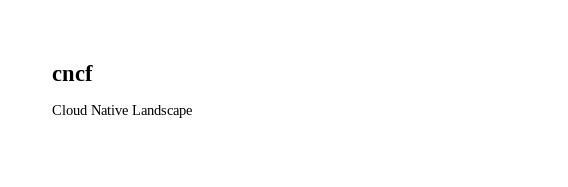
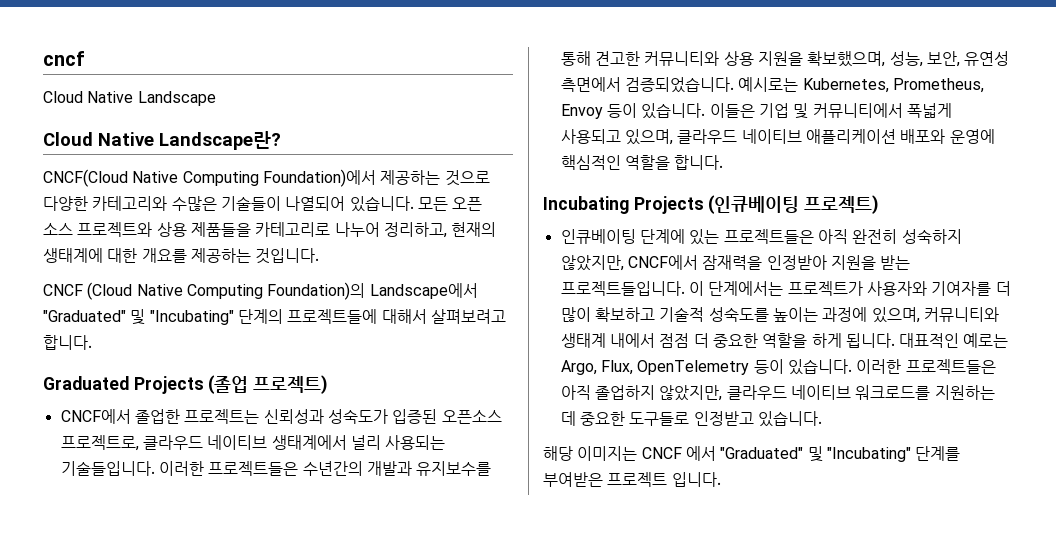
+ Cloud Native Landscape란?
+ CNCF(Cloud Native Computing Foundation)에서 제공하는 것으로 다양한 카테고리와 수많은 기술들이 나열되어 있습니다. 모든 오픈 소스 프로젝트와 상용 제품들을 카테고리로 나누어 정리하고, 현재의 생태계에 대한 개요를 제공하는 것입니다.
+ CNCF (Cloud Native Computing Foundation)의 Landscape에서 "Graduated" 및 "Incubating" 단계의 프로젝트들에 대해서 살펴보려고 합니다.
+ Graduated Projects (졸업 프로젝트)
+ CNCF에서 졸업한 프로젝트는 신뢰성과 성숙도가 입증된 오픈소스 프로젝트로, 클라우드 네이티브 생태계에서 널리 사용되는 기술들입니다. 이러한 프로젝트들은 수년간의 개발과 유지보수를 통해 견고한 커뮤니티와 상용 지원을 확보했으며, 성능, 보안, 유연성 측면에서 검증되었습니다. 예시로는 Kubernetes, Prometheus, Envoy 등이 있습니다. 이들은 기업 및 커뮤니티에서 폭넓게 사용되고 있으며, 클라우드 네이티브 애플리케이션 배포와 운영에 핵심적인 역할을 합니다.
+ Incubating Projects (인큐베이팅 프로젝트)
+ 인큐베이팅 단계에 있는 프로젝트들은 아직 완전히 성숙하지 않았지만, CNCF에서 잠재력을 인정받아 지원을 받는 프로젝트들입니다. 이 단계에서는 프로젝트가 사용자와 기여자를 더 많이 확보하고 기술적 성숙도를 높이는 과정에 있으며, 커뮤니티와 생태계 내에서 점점 더 중요한 역할을 하게 됩니다. 대표적인 예로는 Argo, Flux, OpenTelemetry 등이 있습니다. 이러한 프로젝트들은 아직 졸업하지 않았지만, 클라우드 네이티브 워크로드를 지원하는 데 중요한 도구들로 인정받고 있습니다.
+ 해당 이미지는 CNCF 에서 "Graduated" 및 "Incubating" 단계를 부여받은 프로젝트 입니다.

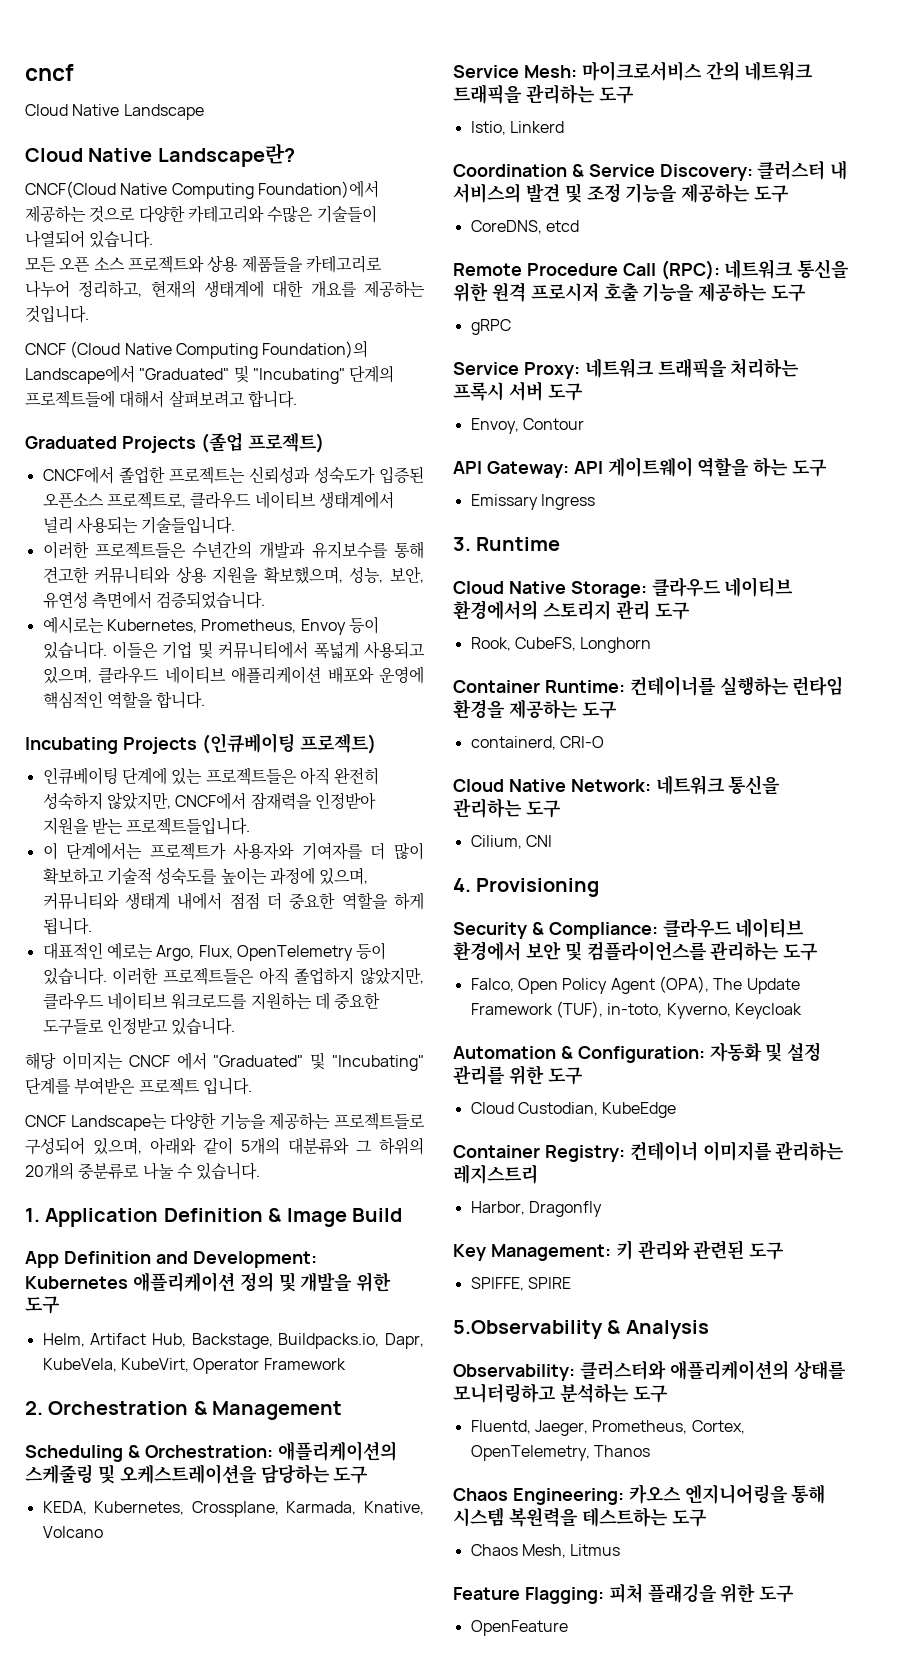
- CNCF(Cloud Native Computing Foundation)에서 제공하는 것으로 다양한 카테고리와 수많은 기술들이 나열되어 있습니다. 모든 오픈 소스 프로젝트와 상용 제품들을 카테고리로 나누어 정리하고, 현재의 생태계에 대한 개요를 제공하는 것입니다.
+ CNCF(Cloud Native Computing Foundation)에서 제공하는 것으로 다양한 카테고리와 수많은 기술들이 나열되어 있습니다.
+ 모든 오픈 소스 프로젝트와 상용 제품들을 카테고리로 나누어 정리하고, 현재의 생태계에 대한 개요를 제공하는 것입니다.
- CNCF에서 졸업한 프로젝트는 신뢰성과 성숙도가 입증된 오픈소스 프로젝트로, 클라우드 네이티브 생태계에서 널리 사용되는 기술들입니다. 이러한 프로젝트들은 수년간의 개발과 유지보수를 통해 견고한 커뮤니티와 상용 지원을 확보했으며, 성능, 보안, 유연성 측면에서 검증되었습니다. 예시로는 Kubernetes, Prometheus, Envoy 등이 있습니다.
+ CNCF에서 졸업한 프로젝트는 신뢰성과 성숙도가 입증된 오픈소스 프로젝트로, 클라우드 네이티브 생태계에서 널리 사용되는 기술들입니다.
+ 이러한 프로젝트들은 수년간의 개발과 유지보수를 통해 견고한 커뮤니티와 상용 지원을 확보했으며, 성능, 보안, 유연성 측면에서 검증되었습니다.
+ 예시로는 Kubernetes, Prometheus, Envoy 등이 있습니다.
- 인큐베이팅 단계에 있는 프로젝트들은 아직 완전히 성숙하지 않았지만, CNCF에서 잠재력을 인정받아 지원을 받는 프로젝트들입니다. 이 단계에서는 프로젝트가 사용자와 기여자를 더 많이 확보하고 기술적 성숙도를 높이는 과정에 있으며, 커뮤니티와 생태계 내에서 점점 더 중요한 역할을 하게 됩니다. 대표적인 예로는 Argo, Flux, OpenTelemetry 등이 있습니다.
+ 인큐베이팅 단계에 있는 프로젝트들은 아직 완전히 성숙하지 않았지만, CNCF에서 잠재력을 인정받아 지원을 받는 프로젝트들입니다.
+ 이 단계에서는 프로젝트가 사용자와 기여자를 더 많이 확보하고 기술적 성숙도를 높이는 과정에 있으며, 커뮤니티와 생태계 내에서 점점 더 중요한 역할을 하게 됩니다.
+ 대표적인 예로는 Argo, Flux, OpenTelemetry 등이 있습니다.
+ CNCF Landscape는 다양한 기능을 제공하는 프로젝트들로 구성되어 있으며, 아래와 같이 5개의 대분류와 그 하위의 20개의 중분류로 나눌 수 있습니다.
+ 1. Application Definition & Image Build
+ App Definition and Development: Kubernetes 애플리케이션 정의 및 개발을 위한 도구
+ Helm, Artifact Hub, Backstage, Buildpacks.io, Dapr, KubeVela, KubeVirt, Operator Framework
+ 2. Orchestration & Management
+ Scheduling & Orchestration: 애플리케이션의 스케줄링 및 오케스트레이션을 담당하는 도구
+ KEDA, Kubernetes, Crossplane, Karmada, Knative, Volcano
+ Service Mesh: 마이크로서비스 간의 네트워크 트래픽을 관리하는 도구
+ Istio, Linkerd
+ Coordination & Service Discovery: 클러스터 내 서비스의 발견 및 조정 기능을 제공하는 도구
+ CoreDNS, etcd
+ Remote Procedure Call (RPC): 네트워크 통신을 위한 원격 프로시저 호출 기능을 제공하는 도구
+ gRPC
+ Service Proxy: 네트워크 트래픽을 처리하는 프록시 서버 도구
+ Envoy, Contour
+ API Gateway: API 게이트웨이 역할을 하는 도구
+ Emissary Ingress
+ 3. Runtime
+ Cloud Native Storage: 클라우드 네이티브 환경에서의 스토리지 관리 도구
+ Rook, CubeFS, Longhorn
+ Container Runtime: 컨테이너를 실행하는 런타임 환경을 제공하는 도구
+ containerd, CRI-O
+ Cloud Native Network: 네트워크 통신을 관리하는 도구
+ Cilium, CNI
+ 4. Provisioning
+ Security & Compliance: 클라우드 네이티브 환경에서 보안 및 컴플라이언스를 관리하는 도구
+ Falco, Open Policy Agent (OPA), The Update Framework (TUF), in-toto, Kyverno, Keycloak
+ Automation & Configuration: 자동화 및 설정 관리를 위한 도구
+ Cloud Custodian, KubeEdge
+ Container Registry: 컨테이너 이미지를 관리하는 레지스트리
+ Harbor, Dragonfly
+ Key Management: 키 관리와 관련된 도구
+ SPIFFE, SPIRE
+ 5.Observability & Analysis
+ Observability: 클러스터와 애플리케이션의 상태를 모니터링하고 분석하는 도구
+ Fluentd, Jaeger, Prometheus, Cortex, OpenTelemetry, Thanos
+ Chaos Engineering: 카오스 엔지니어링을 통해 시스템 복원력을 테스트하는 도구
+ Chaos Mesh, Litmus
+ Feature Flagging: 피처 플래깅을 위한 도구
+ OpenFeature

